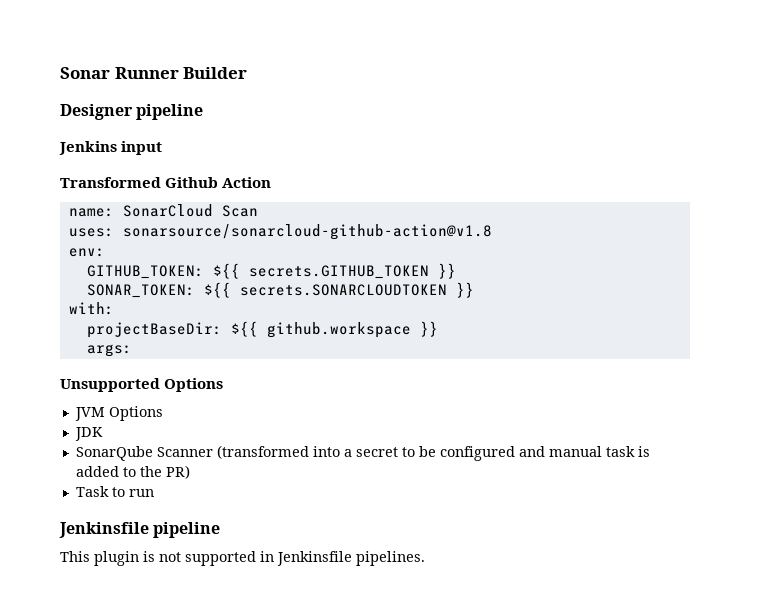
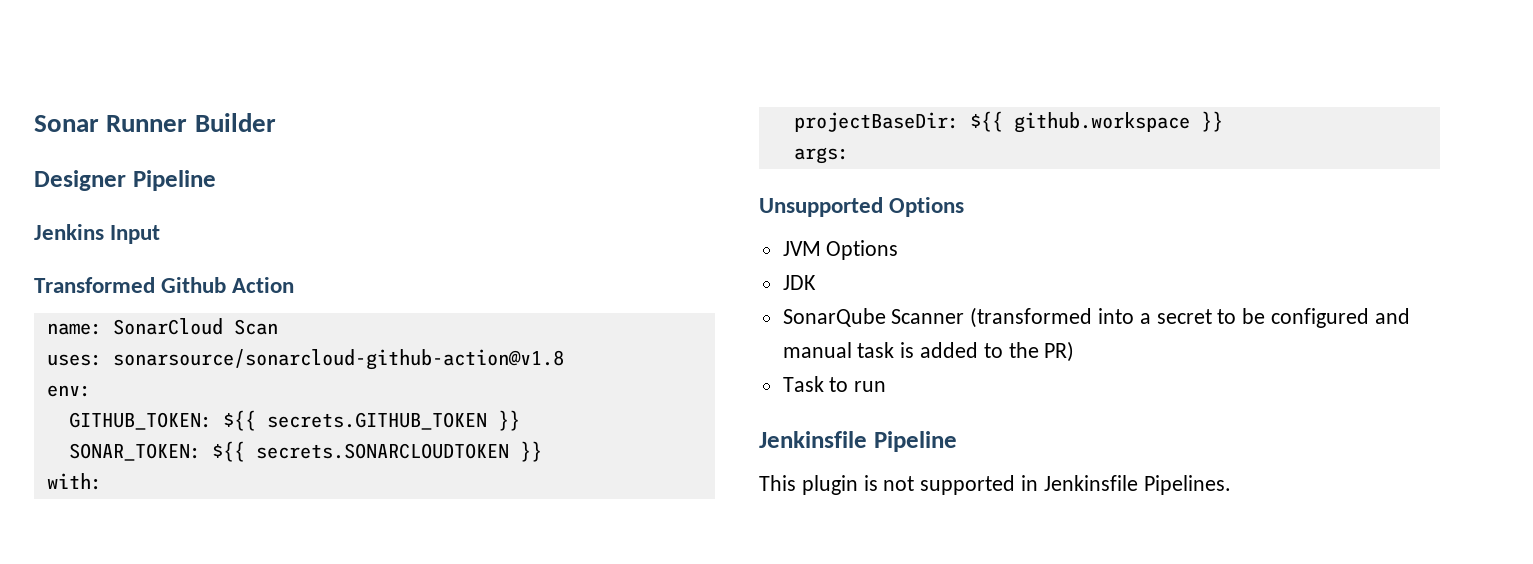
- Designer pipeline
+ Designer Pipeline
- Jenkins input
+ Jenkins Input
- Jenkinsfile pipeline
+ Jenkinsfile Pipeline
- This plugin is not supported in Jenkinsfile pipelines.
+ This plugin is not supported in Jenkinsfile Pipelines.

